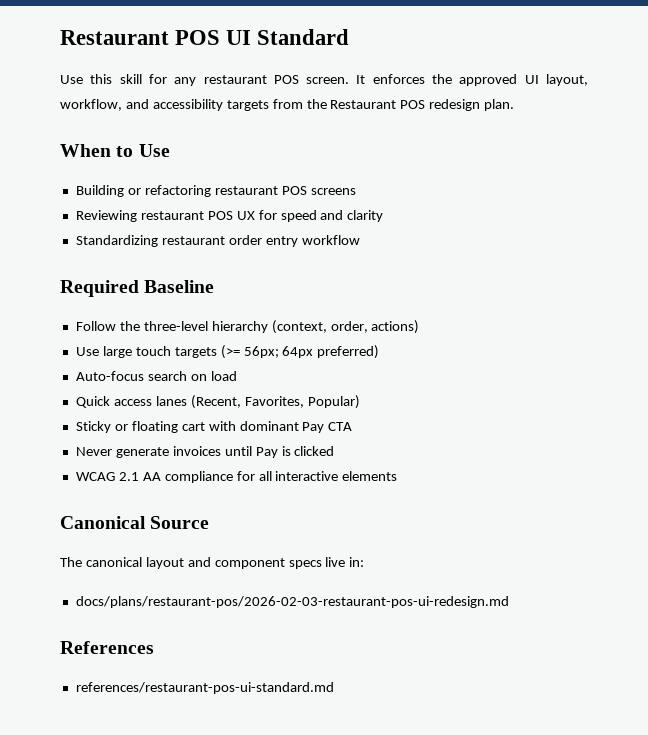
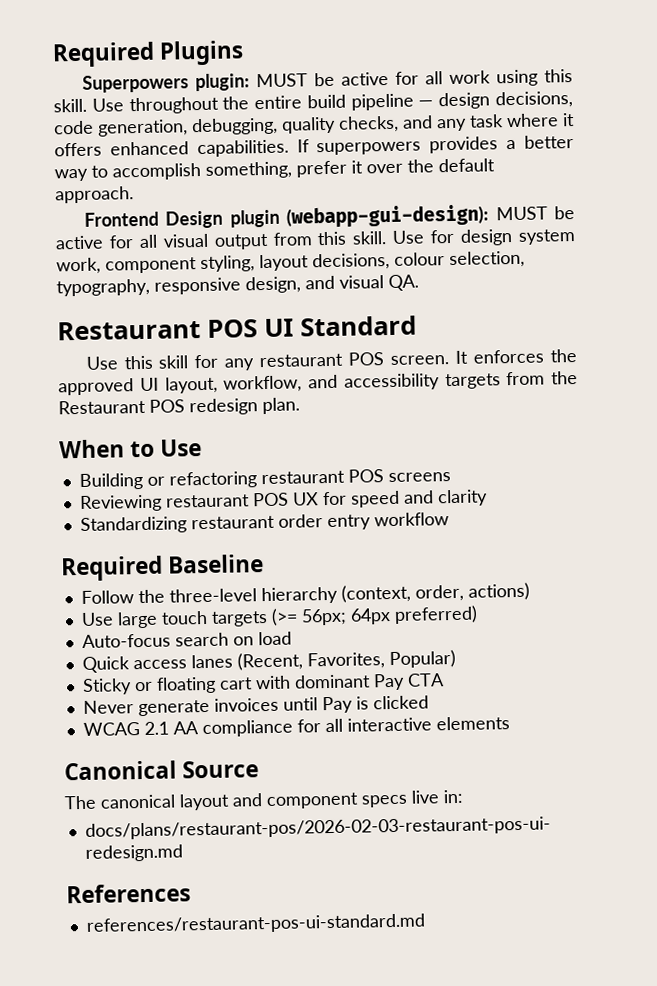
+ Required Plugins
+ Superpowers plugin: MUST be active for all work using this skill. Use throughout the entire build pipeline — design decisions, code generation, debugging, quality checks, and any task where it offers enhanced capabilities. If superpowers provides a better way to accomplish something, prefer it over the default approach.
+ Frontend Design plugin (webapp-gui-design): MUST be active for all visual output from this skill. Use for design system work, component styling, layout decisions, colour selection, typography, responsive design, and visual QA.

